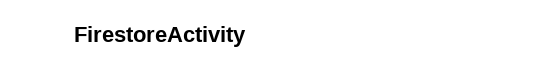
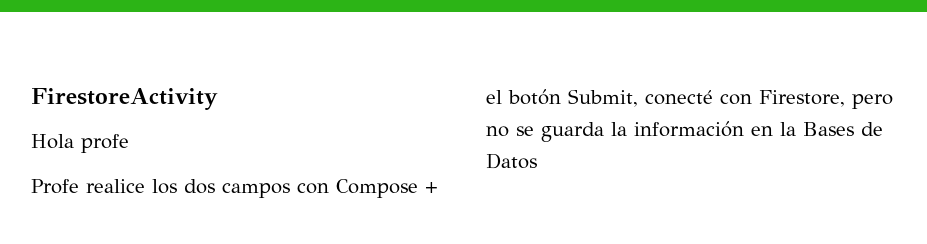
+ Hola profe
+ Profe realice los dos campos con Compose + el botón Submit, conecté con Firestore, pero no se guarda la información en la Bases de Datos

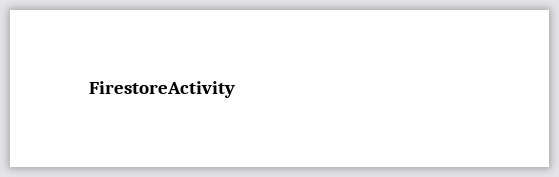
- Hola profe
- Profe realice los dos campos con Compose + el botón Submit, conecté con Firestore, pero no se guarda la información en la Bases de Datos

